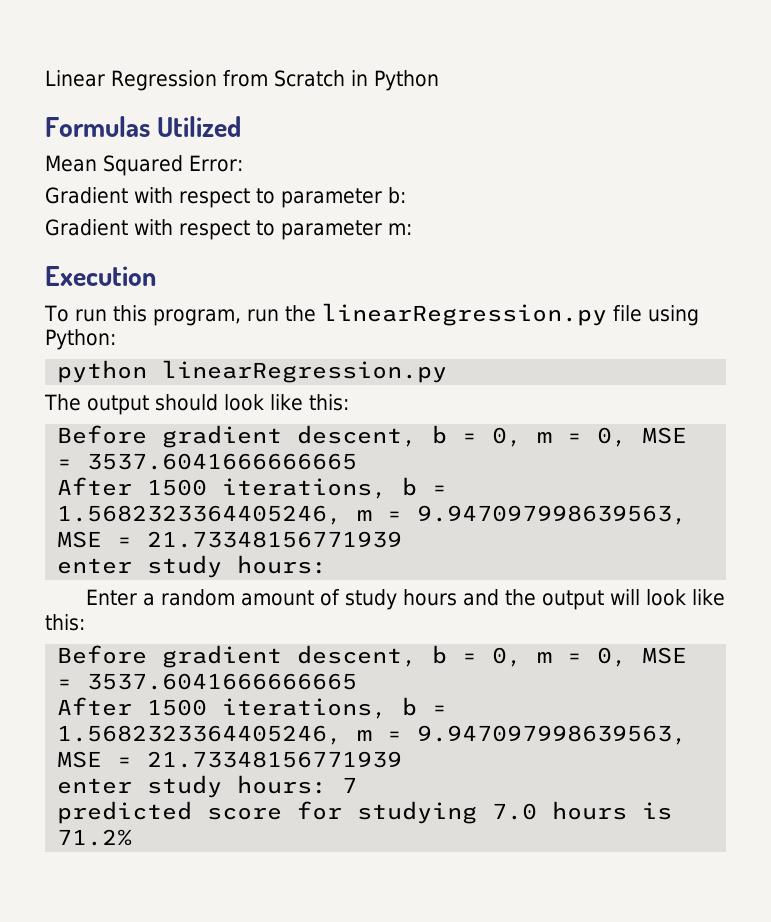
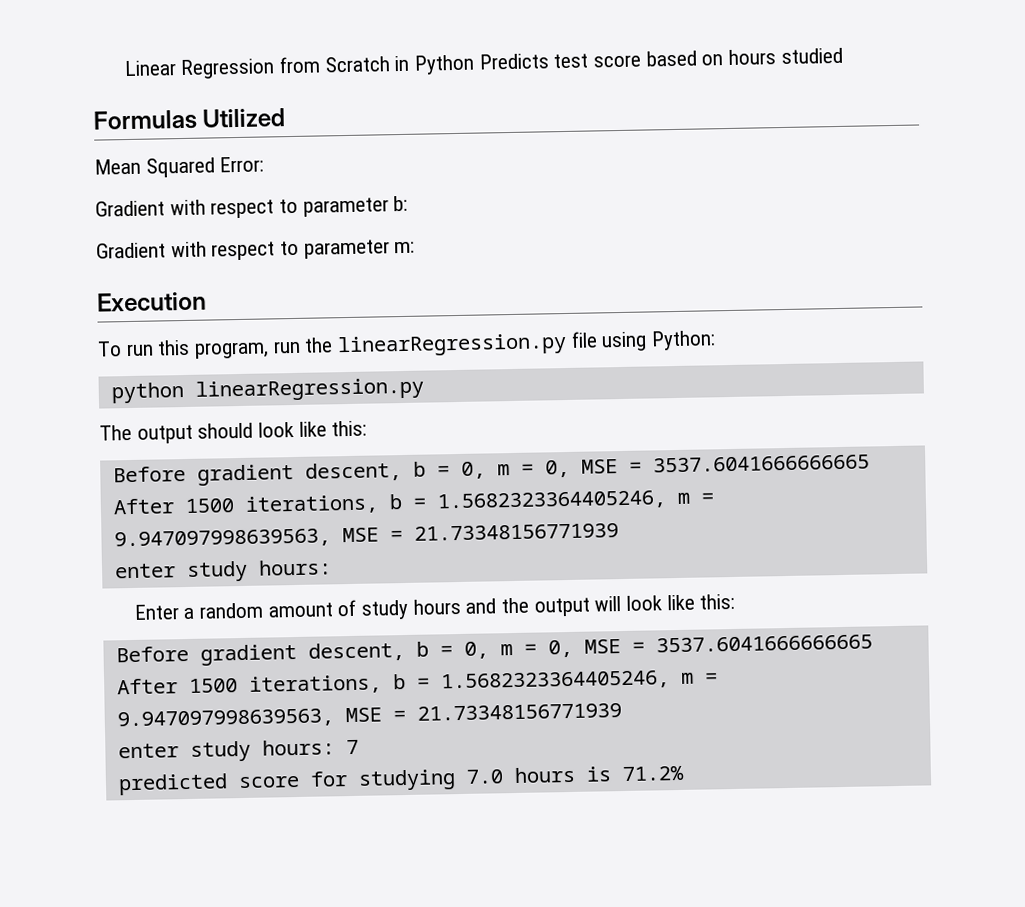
- Linear Regression from Scratch in Python
+ Linear Regression from Scratch in Python Predicts test score based on hours studied

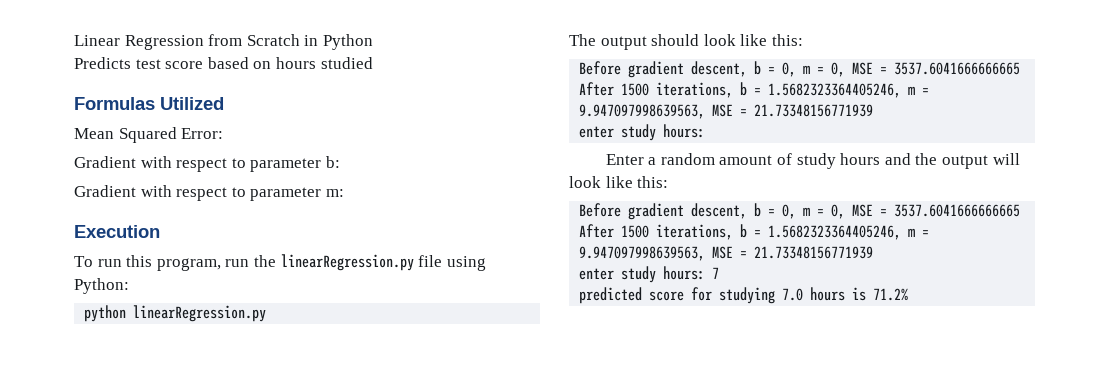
- Linear Regression from Scratch in Python Predicts test score based on hours studied
+ Linear Regression from Scratch in Python
+ Predicts test score based on hours studied

